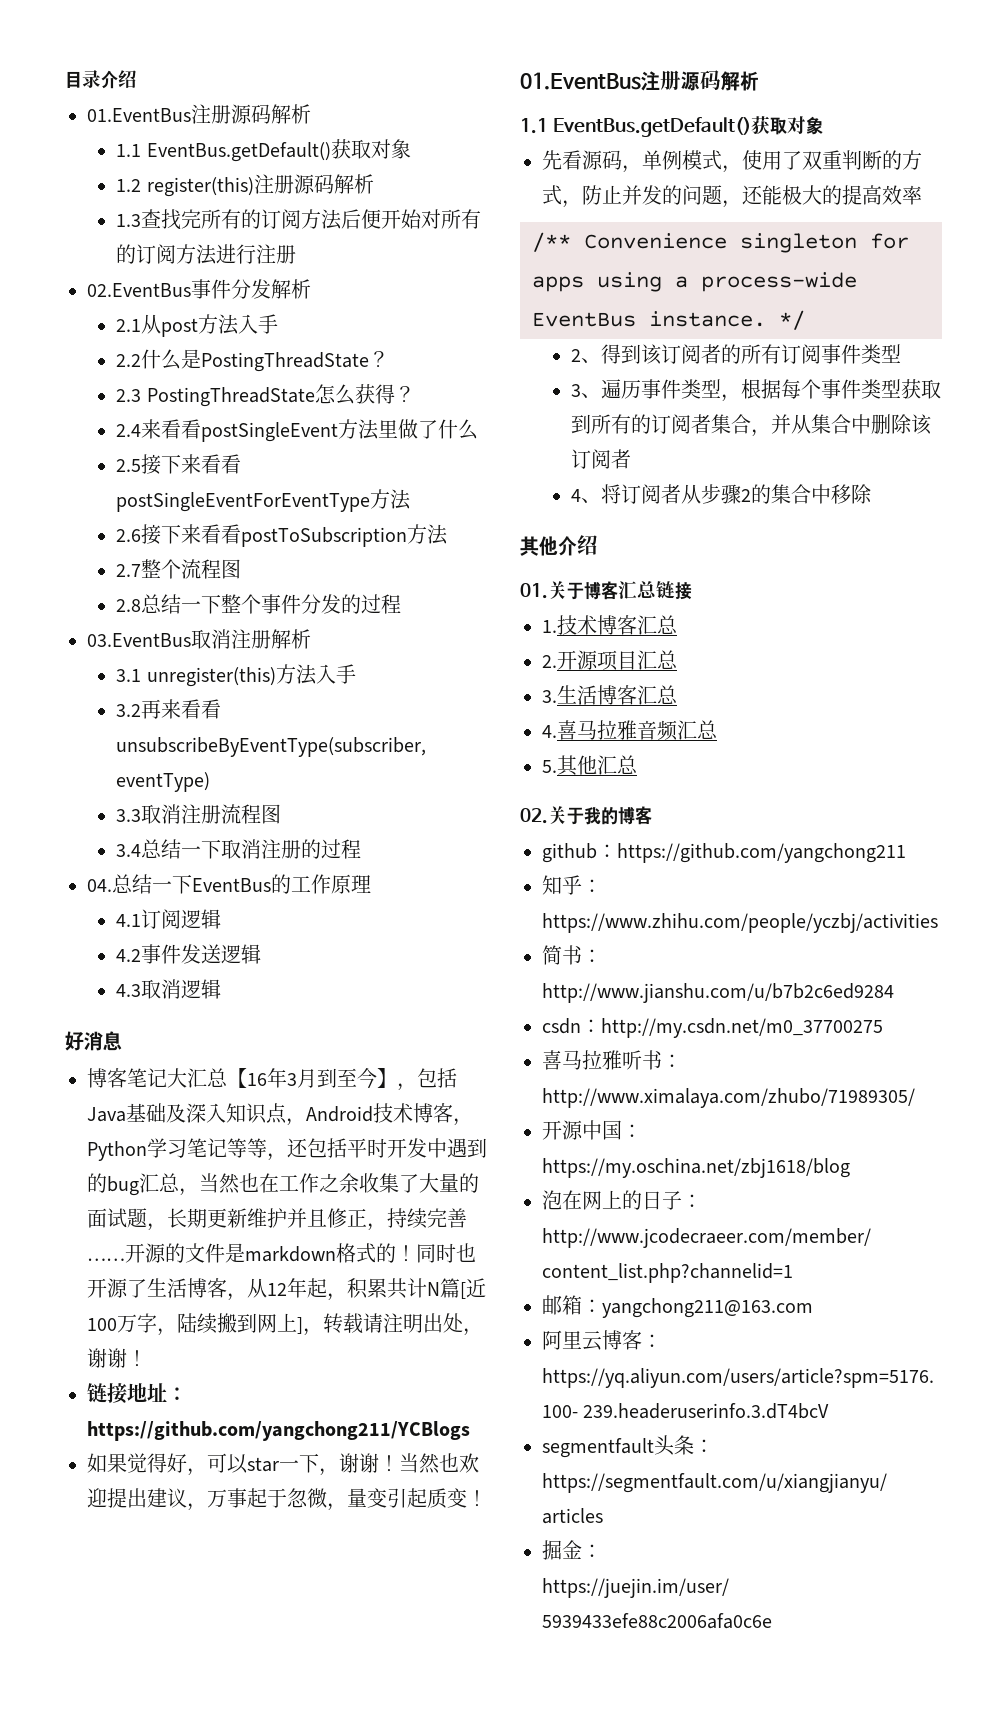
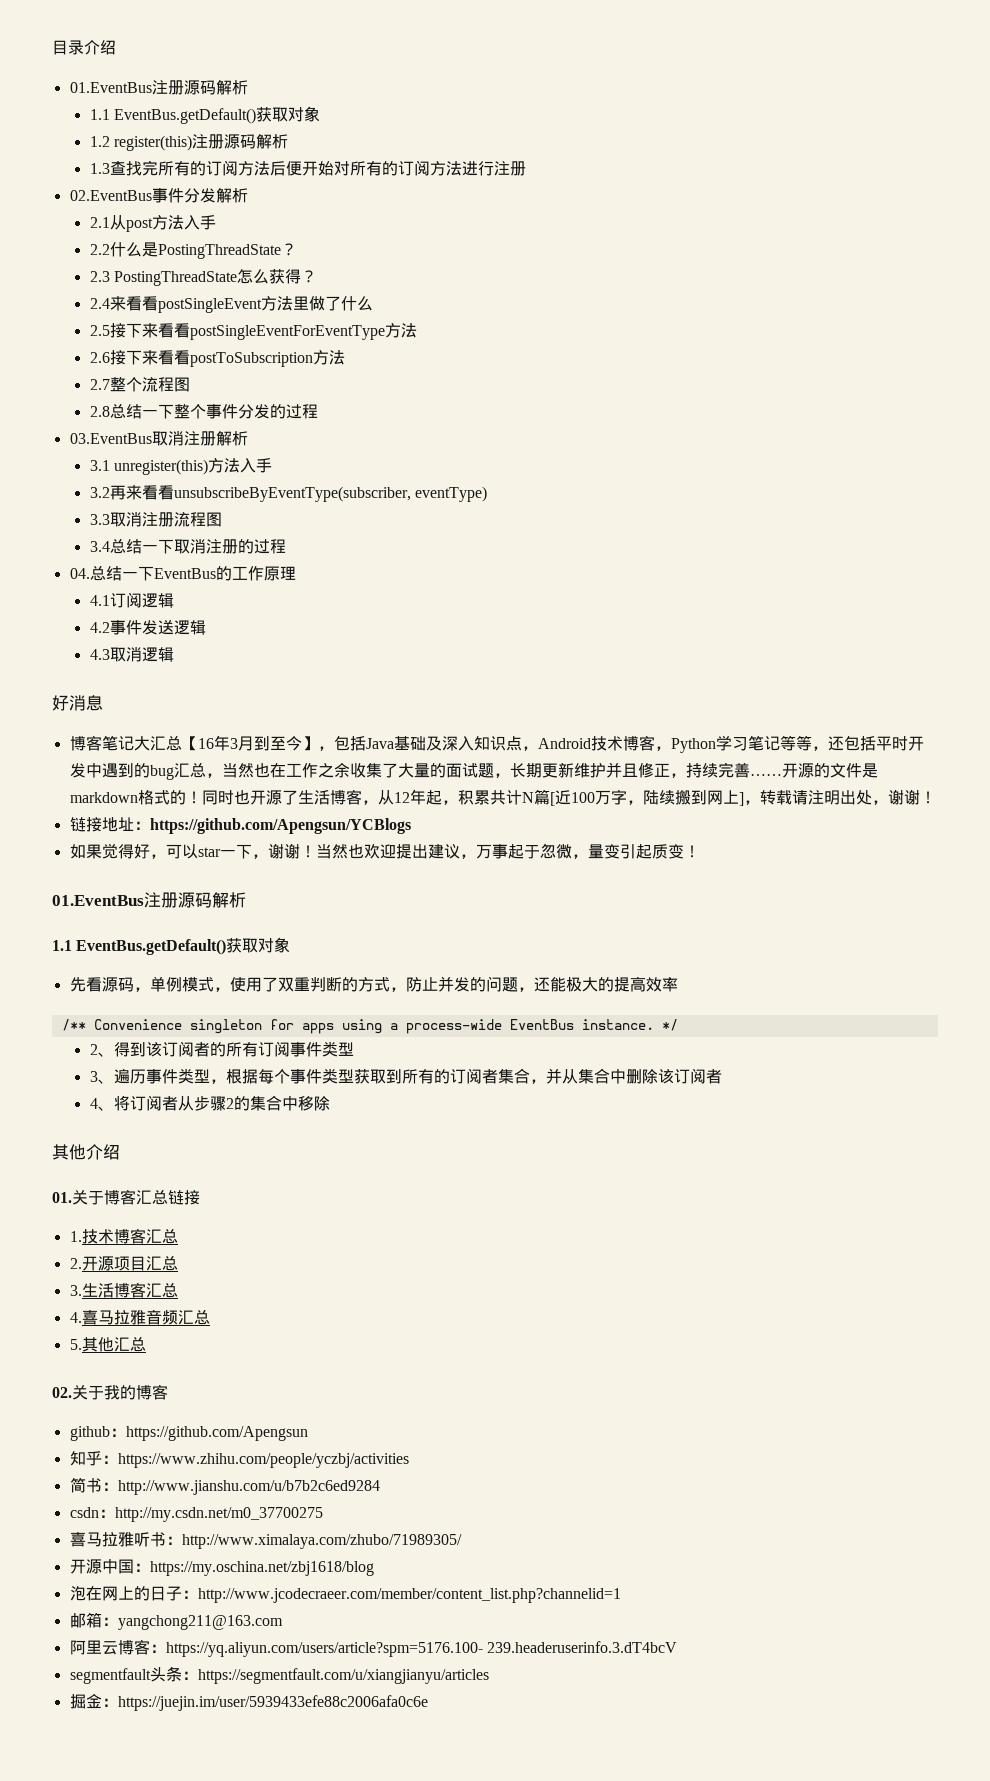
- 链接地址：https://github.com/yangchong211/YCBlogs
+ 链接地址：https://github.com/Apengsun/YCBlogs
- github：https://github.com/yangchong211
+ github：https://github.com/Apengsun

